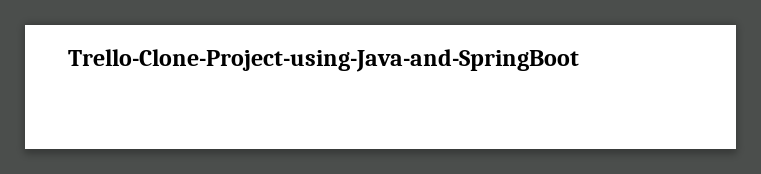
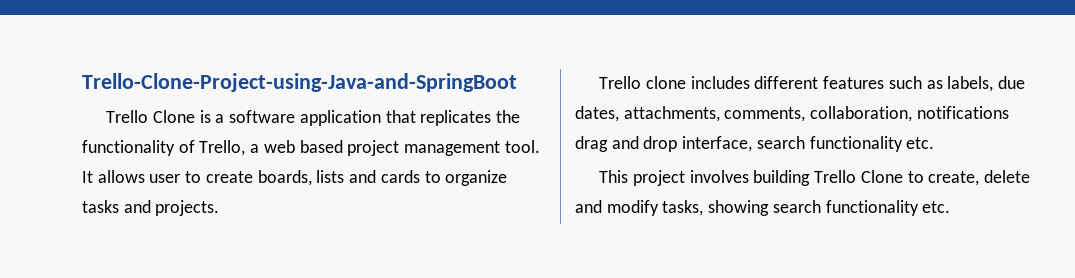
+ Trello Clone is a software application that replicates the functionality of Trello, a web based project management tool. It allows user to create boards, lists and cards to organize tasks and projects.
+ Trello clone includes different features such as labels, due dates, attachments, comments, collaboration, notifications drag and drop interface, search functionality etc.
+ This project involves building Trello Clone to create, delete and modify tasks, showing search functionality etc.

